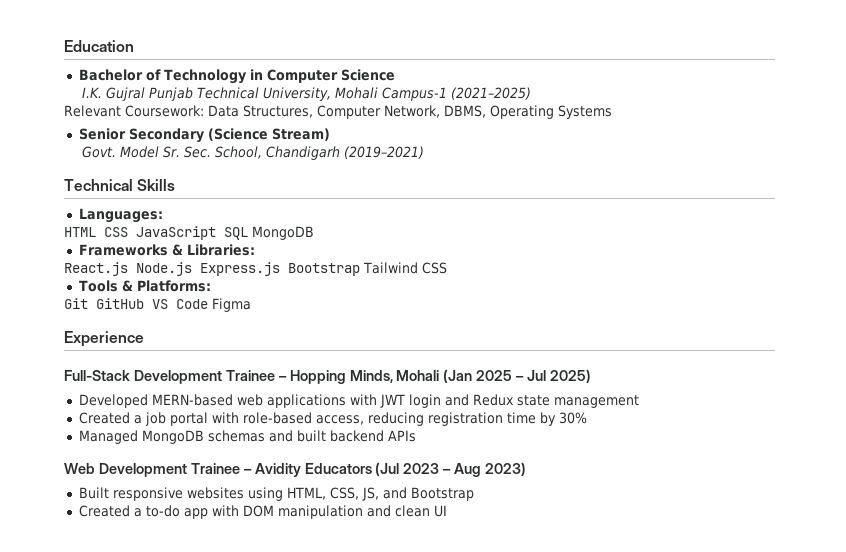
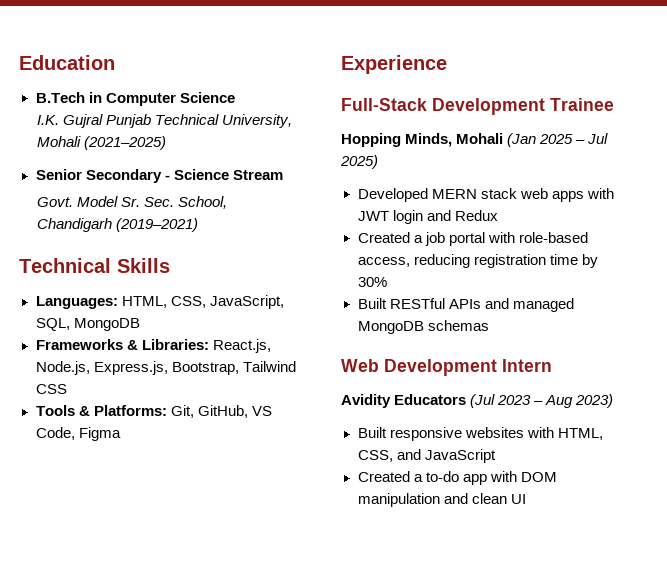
- Bachelor of Technology in Computer Science
+ B.Tech in Computer Science
- I.K. Gujral Punjab Technical University, Mohali Campus-1 (2021–2025)
+ I.K. Gujral Punjab Technical University, Mohali (2021–2025)
- Relevant Coursework: Data Structures, Computer Network, DBMS, Operating Systems
- Senior Secondary (Science Stream)
+ Senior Secondary - Science Stream
- Languages:
- HTML CSS JavaScript SQL MongoDB
+ Languages: HTML, CSS, JavaScript, SQL, MongoDB
- Frameworks & Libraries:
- React.js Node.js Express.js Bootstrap Tailwind CSS
+ Frameworks & Libraries: React.js, Node.js, Express.js, Bootstrap, Tailwind CSS
- Tools & Platforms:
- Git GitHub VS Code Figma
+ Tools & Platforms: Git, GitHub, VS Code, Figma
- Full-Stack Development Trainee – Hopping Minds, Mohali (Jan 2025 – Jul 2025)
+ Full-Stack Development Trainee
+ Hopping Minds, Mohali (Jan 2025 – Jul 2025)
- Developed MERN-based web applications with JWT login and Redux state management
+ Developed MERN stack web apps with JWT login and Redux
- Managed MongoDB schemas and built backend APIs
+ Built RESTful APIs and managed MongoDB schemas
- Web Development Trainee – Avidity Educators (Jul 2023 – Aug 2023)
+ Web Development Intern
+ Avidity Educators (Jul 2023 – Aug 2023)
- Built responsive websites using HTML, CSS, JS, and Bootstrap
+ Built responsive websites with HTML, CSS, and JavaScript

